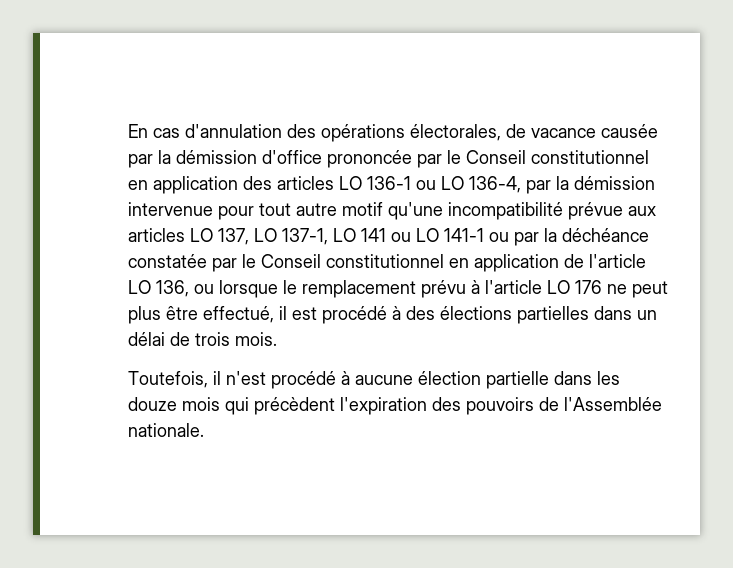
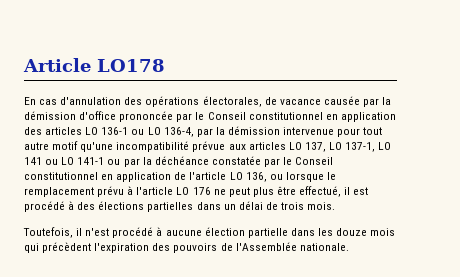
+ Article LO178

